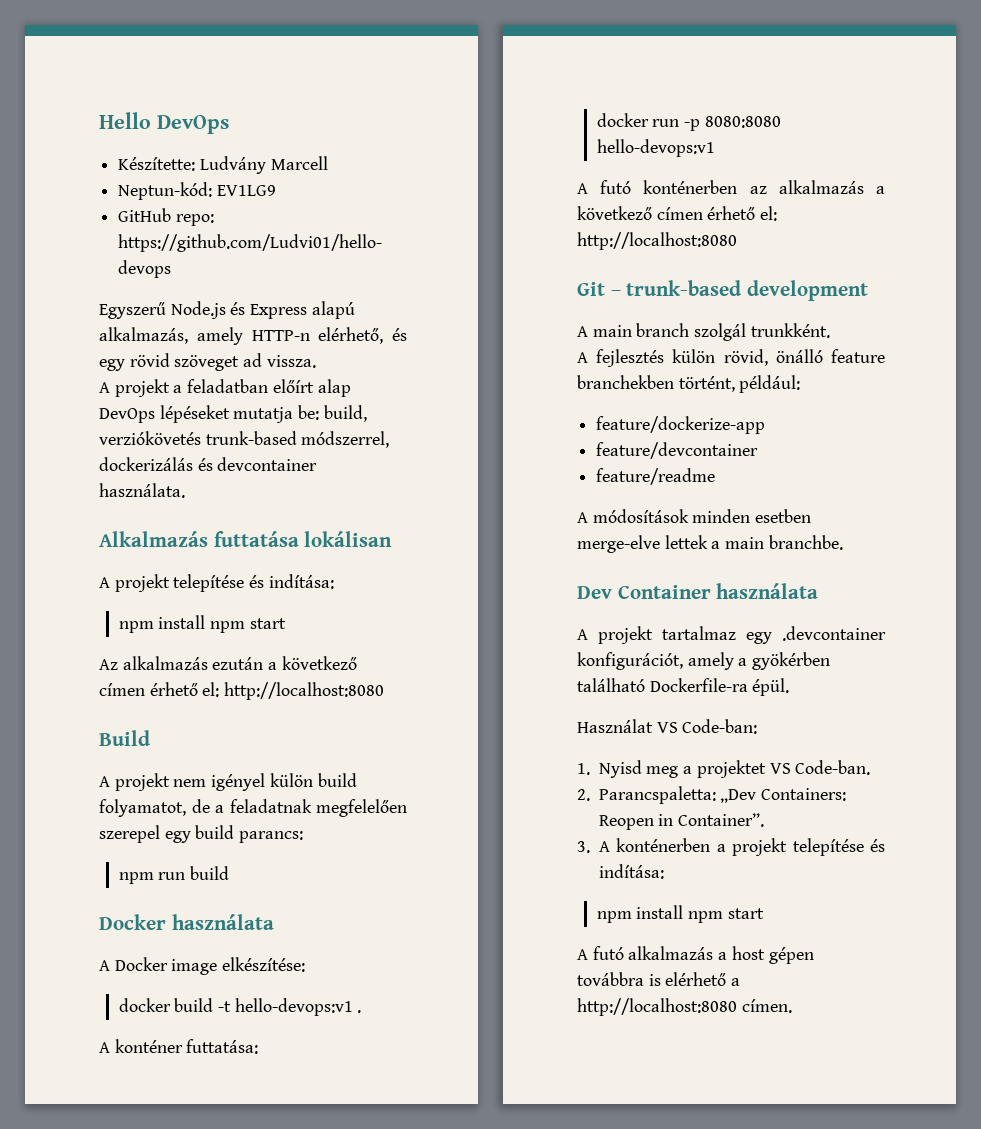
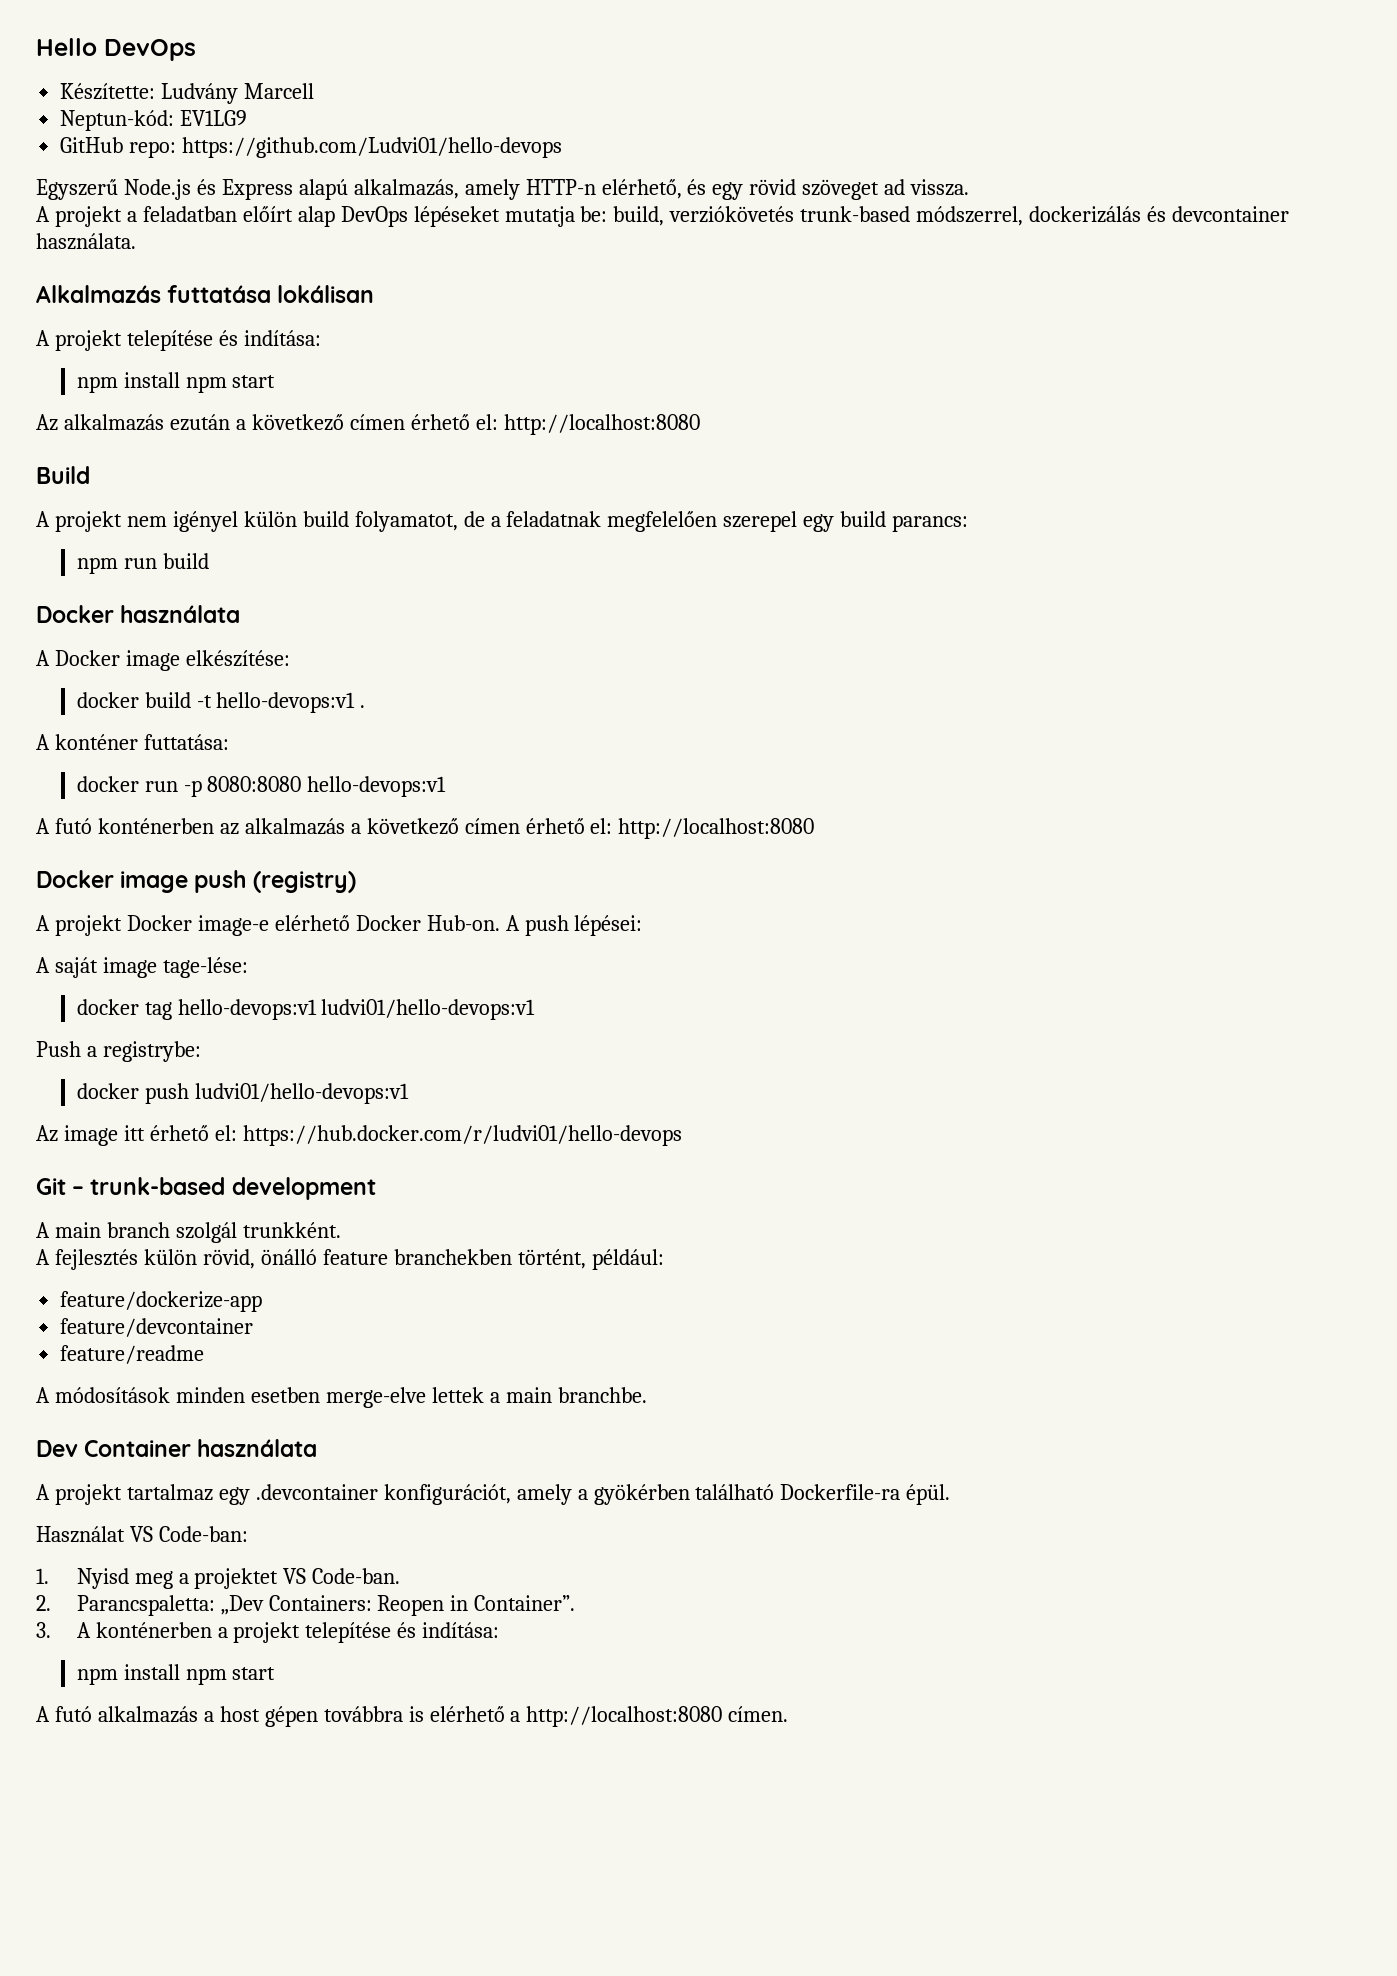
+ Docker image push (registry)
+ A projekt Docker image-e elérhető Docker Hub-on. A push lépései:
+ A saját image tage-lése:
+ docker tag hello-devops:v1 ludvi01/hello-devops:v1
+ Push a registrybe:
+ docker push ludvi01/hello-devops:v1
+ Az image itt érhető el: https://hub.docker.com/r/ludvi01/hello-devops

